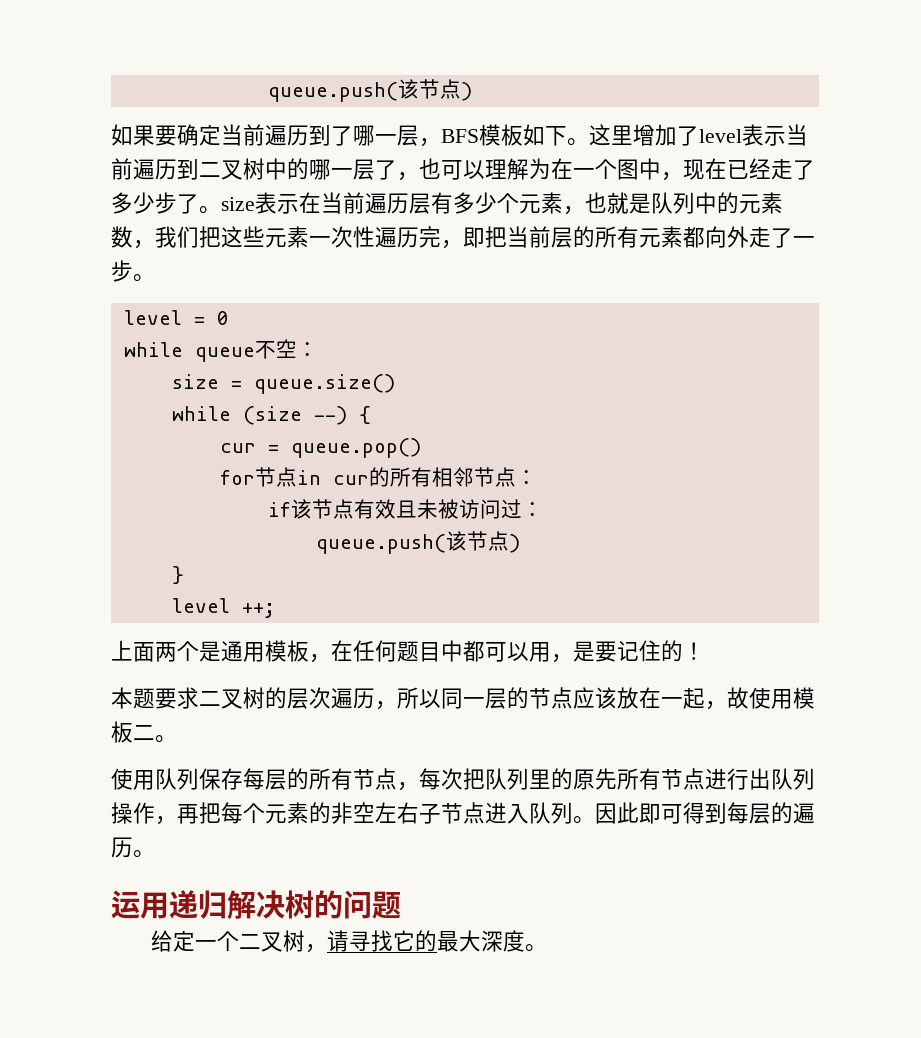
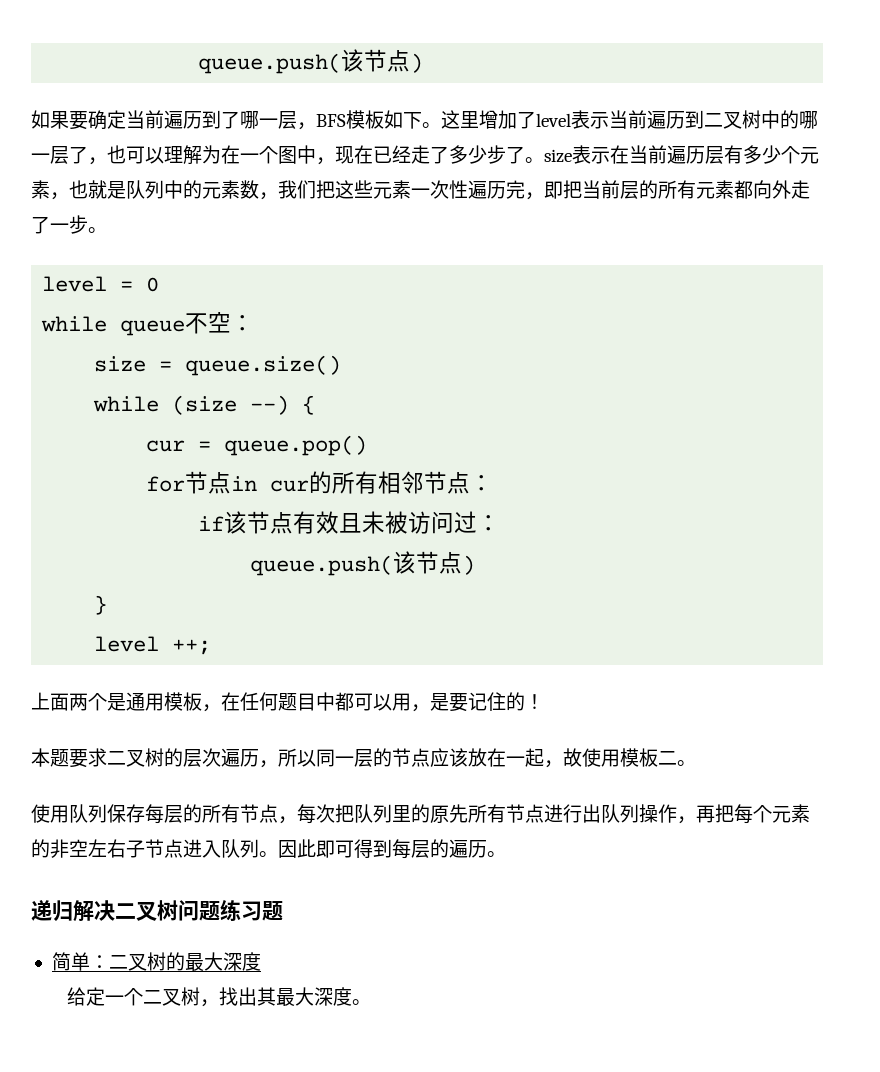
- 运用递归解决树的问题
+ 递归解决二叉树问题练习题
+ 简单：二叉树的最大深度
- 给定一个二叉树，请寻找它的最大深度。
+ 给定一个二叉树，找出其最大深度。

